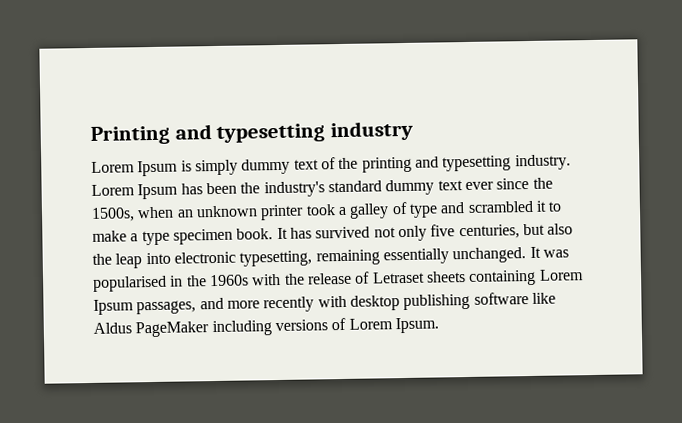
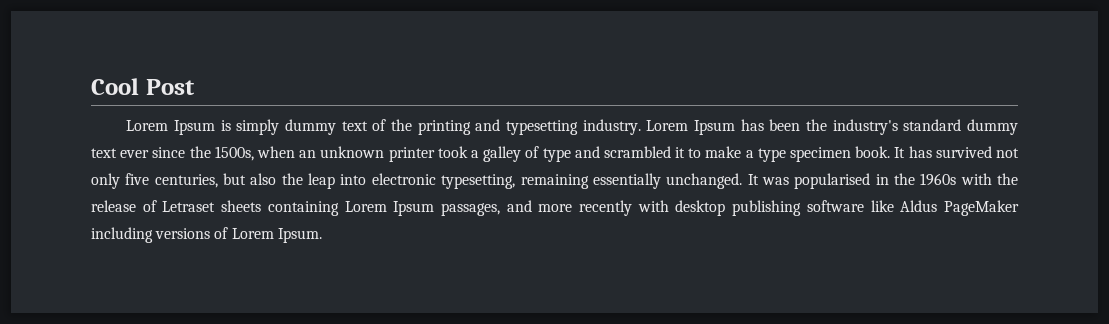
- Printing and typesetting industry
+ Cool Post

